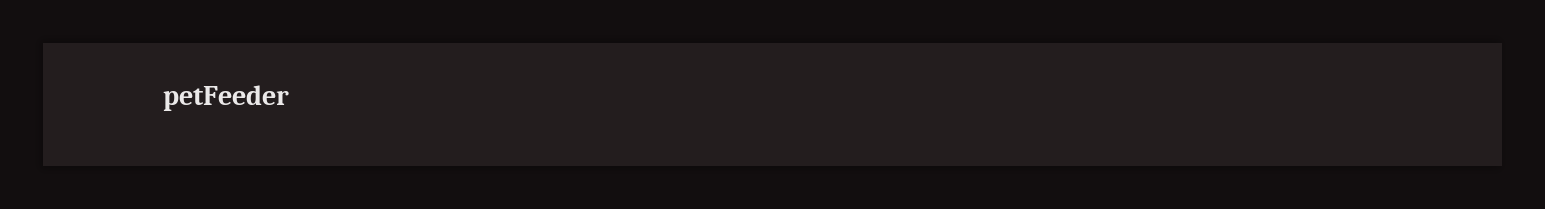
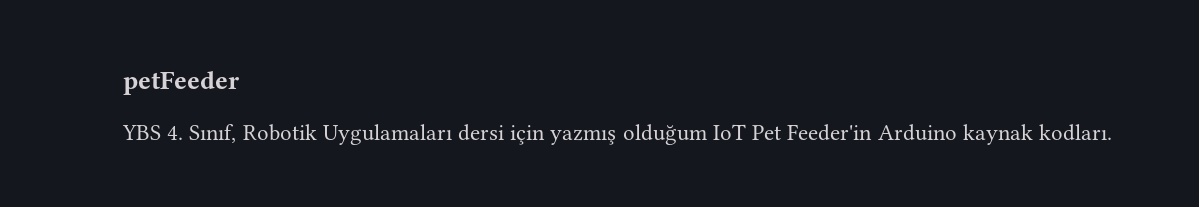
+ YBS 4. Sınıf, Robotik Uygulamaları dersi için yazmış olduğum IoT Pet Feeder'in Arduino kaynak kodları.

